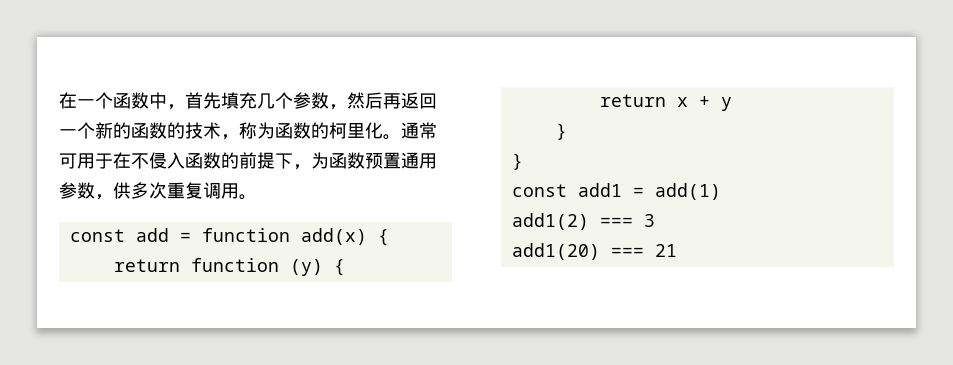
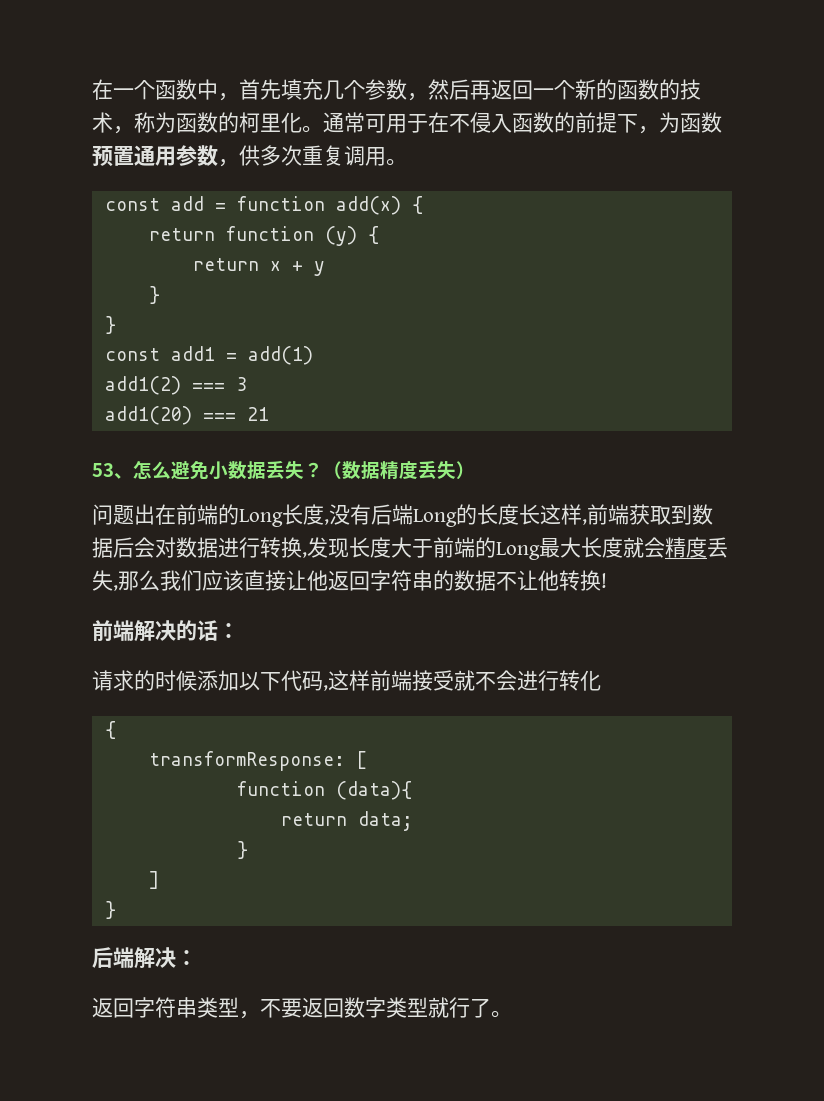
+ 53、怎么避免小数据丢失？（数据精度丢失）
+ 问题出在前端的Long长度,没有后端Long的长度长这样,前端获取到数据后会对数据进行转换,发现长度大于前端的Long最大长度就会精度丢失,那么我们应该直接让他返回字符串的数据不让他转换!
+ 前端解决的话：
+ 请求的时候添加以下代码,这样前端接受就不会进行转化
+ {
+ transformResponse: [
+ function (data){
+ return data;
+ }
+ ]
+ }
+ 后端解决：
+ 返回字符串类型，不要返回数字类型就行了。

